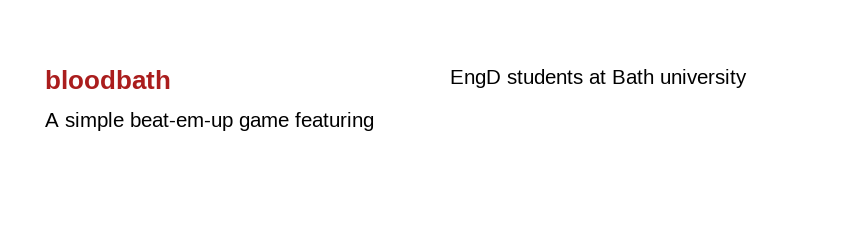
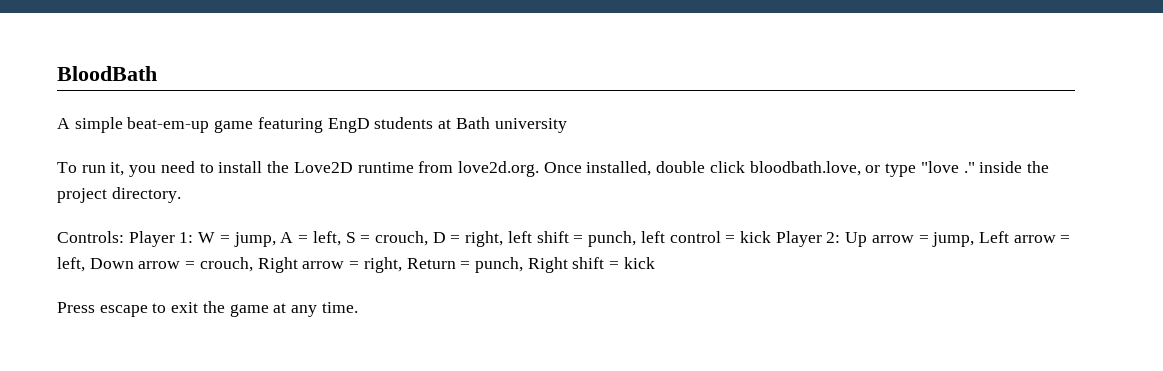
- bloodbath
+ BloodBath
+ To run it, you need to install the Love2D runtime from love2d.org. Once installed, double click bloodbath.love, or type "love ." inside the project directory.
+ Controls: Player 1: W = jump, A = left, S = crouch, D = right, left shift = punch, left control = kick Player 2: Up arrow = jump, Left arrow = left, Down arrow = crouch, Right arrow = right, Return = punch, Right shift = kick
+ Press escape to exit the game at any time.

